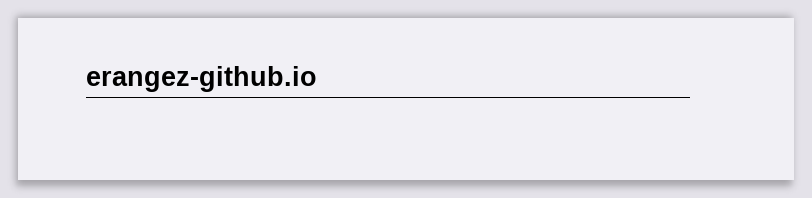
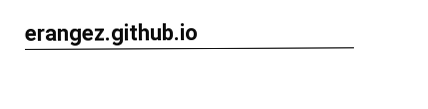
- erangez-github.io
+ erangez.github.io

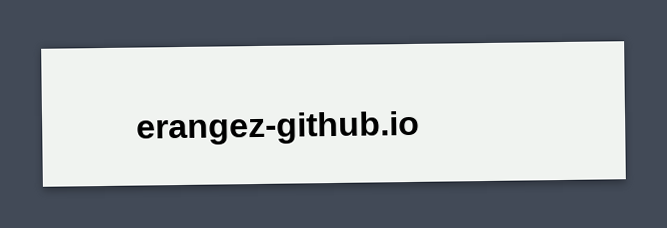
- erangez.github.io
+ erangez-github.io

